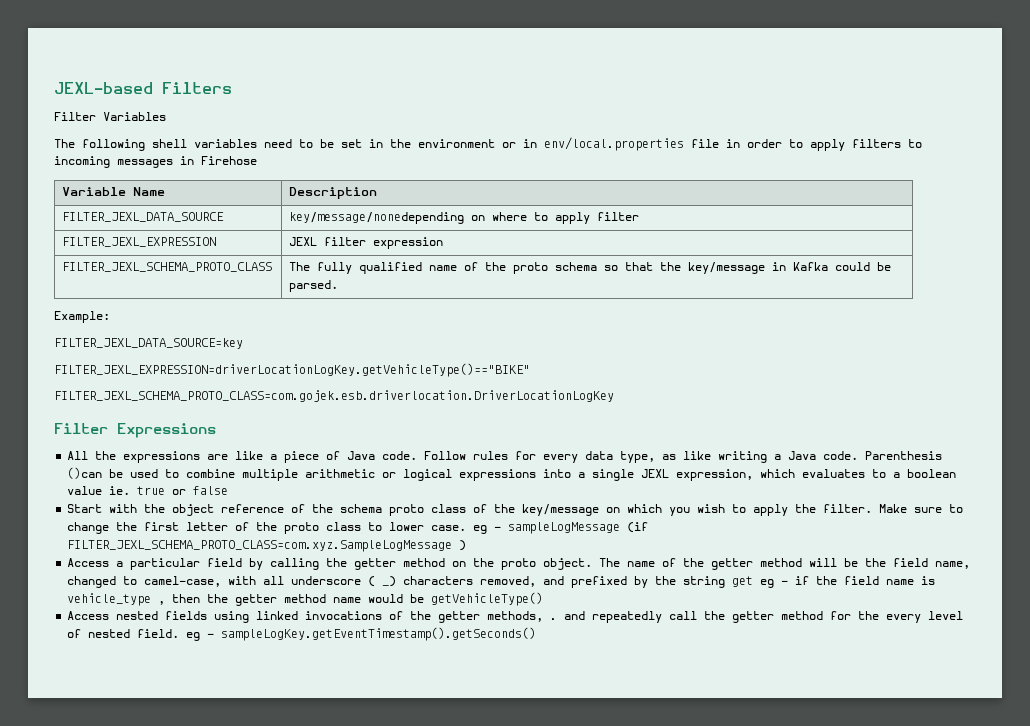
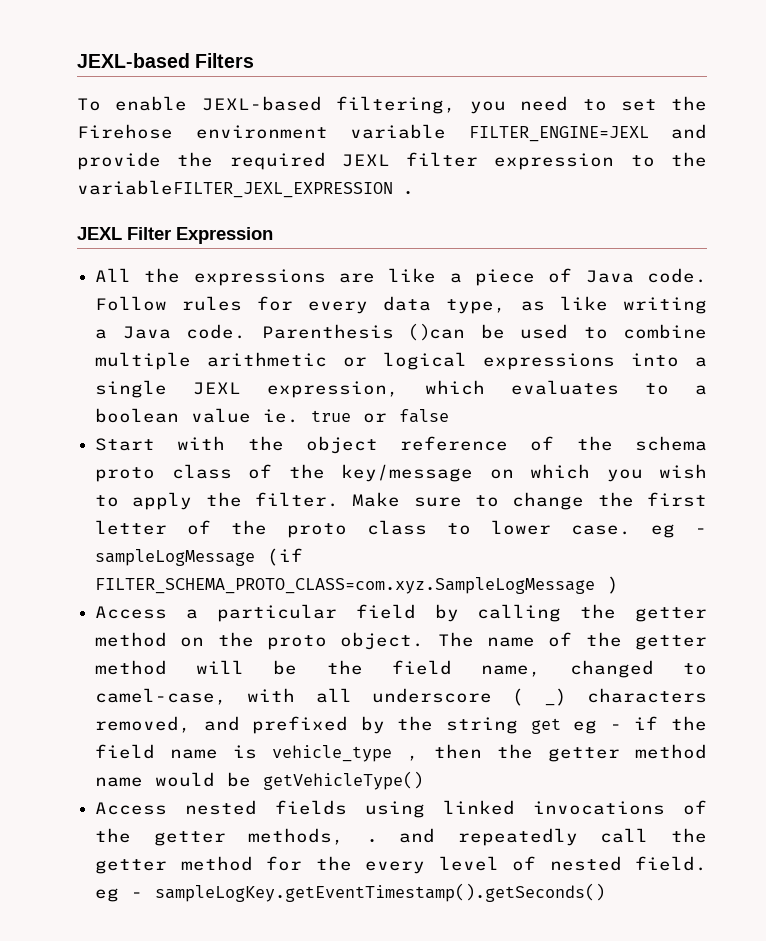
- Filter Variables
- The following shell variables need to be set in the environment or in env/local.properties file in order to apply filters to incoming messages in Firehose
- Variable Name | Description
- FILTER_JEXL_DATA_SOURCE | key/message/nonedepending on where to apply filter
- FILTER_JEXL_EXPRESSION | JEXL filter expression
- FILTER_JEXL_SCHEMA_PROTO_CLASS | The fully qualified name of the proto schema so that the key/message in Kafka could be parsed.
- Example:
- FILTER_JEXL_DATA_SOURCE=key
- FILTER_JEXL_EXPRESSION=driverLocationLogKey.getVehicleType()=="BIKE"
- FILTER_JEXL_SCHEMA_PROTO_CLASS=com.gojek.esb.driverlocation.DriverLocationLogKey
- Filter Expressions
+ To enable JEXL-based filtering, you need to set the Firehose environment variable FILTER_ENGINE=JEXL and provide the required JEXL filter expression to the variableFILTER_JEXL_EXPRESSION .
+ JEXL Filter Expression
- Make sure to change the first letter of the proto class to lower case. eg - sampleLogMessage (if FILTER_JEXL_SCHEMA_PROTO_CLASS=com.xyz.SampleLogMessage )
+ Make sure to change the first letter of the proto class to lower case. eg - sampleLogMessage (if FILTER_SCHEMA_PROTO_CLASS=com.xyz.SampleLogMessage )

